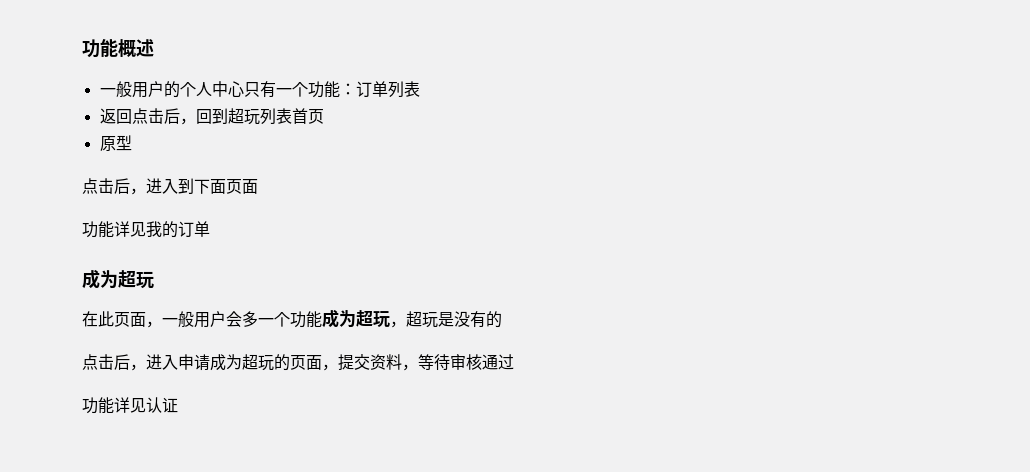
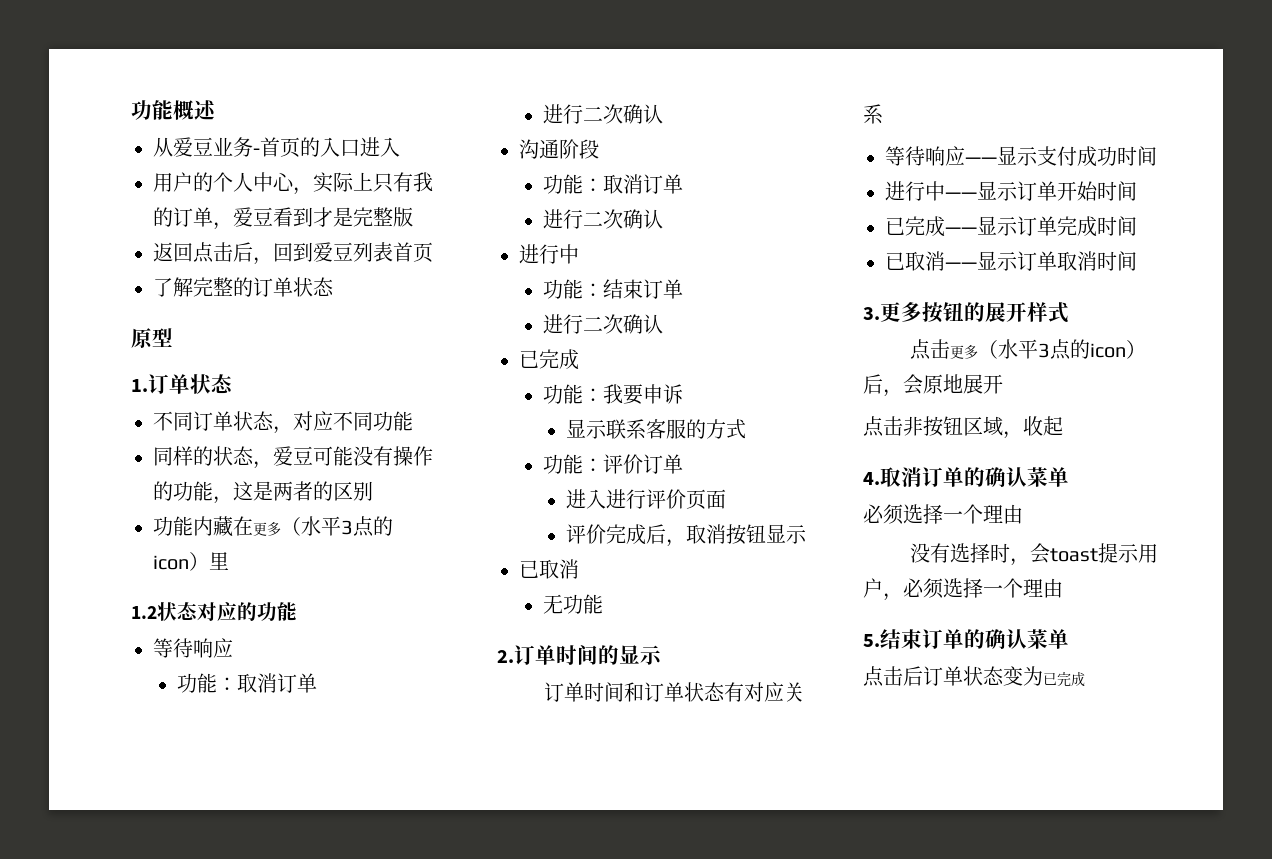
- 一般用户的个人中心只有一个功能：订单列表
+ 从爱豆业务-首页的入口进入
+ 用户的个人中心，实际上只有我的订单，爱豆看到才是完整版
- 返回点击后，回到超玩列表首页
+ 返回点击后，回到爱豆列表首页
+ 了解完整的订单状态
  原型
- 点击后，进入到下面页面
- 功能详见我的订单
- 成为超玩
- 在此页面，一般用户会多一个功能成为超玩，超玩是没有的
- 点击后，进入申请成为超玩的页面，提交资料，等待审核通过
- 功能详见认证
+ 1.订单状态
+ 不同订单状态，对应不同功能
+ 同样的状态，爱豆可能没有操作的功能，这是两者的区别
+ 功能内藏在更多（水平3点的icon）里
+ 1.2状态对应的功能
+ 等待响应
+ 功能：取消订单
+ 进行二次确认
+ 沟通阶段
+ 功能：取消订单
+ 进行二次确认
+ 进行中
+ 功能：结束订单
+ 进行二次确认
+ 已完成
+ 功能：我要申诉
+ 显示联系客服的方式
+ 功能：评价订单
+ 进入进行评价页面
+ 评价完成后，取消按钮显示
+ 已取消
+ 无功能
+ 2.订单时间的显示
+ 订单时间和订单状态有对应关系
+ 等待响应——显示支付成功时间
+ 进行中——显示订单开始时间
+ 已完成——显示订单完成时间
+ 已取消——显示订单取消时间
+ 3.更多按钮的展开样式
+ 点击更多（水平3点的icon）后，会原地展开
+ 点击非按钮区域，收起
+ 4.取消订单的确认菜单
+ 必须选择一个理由
+ 没有选择时，会toast提示用户，必须选择一个理由
+ 5.结束订单的确认菜单
+ 点击后订单状态变为已完成

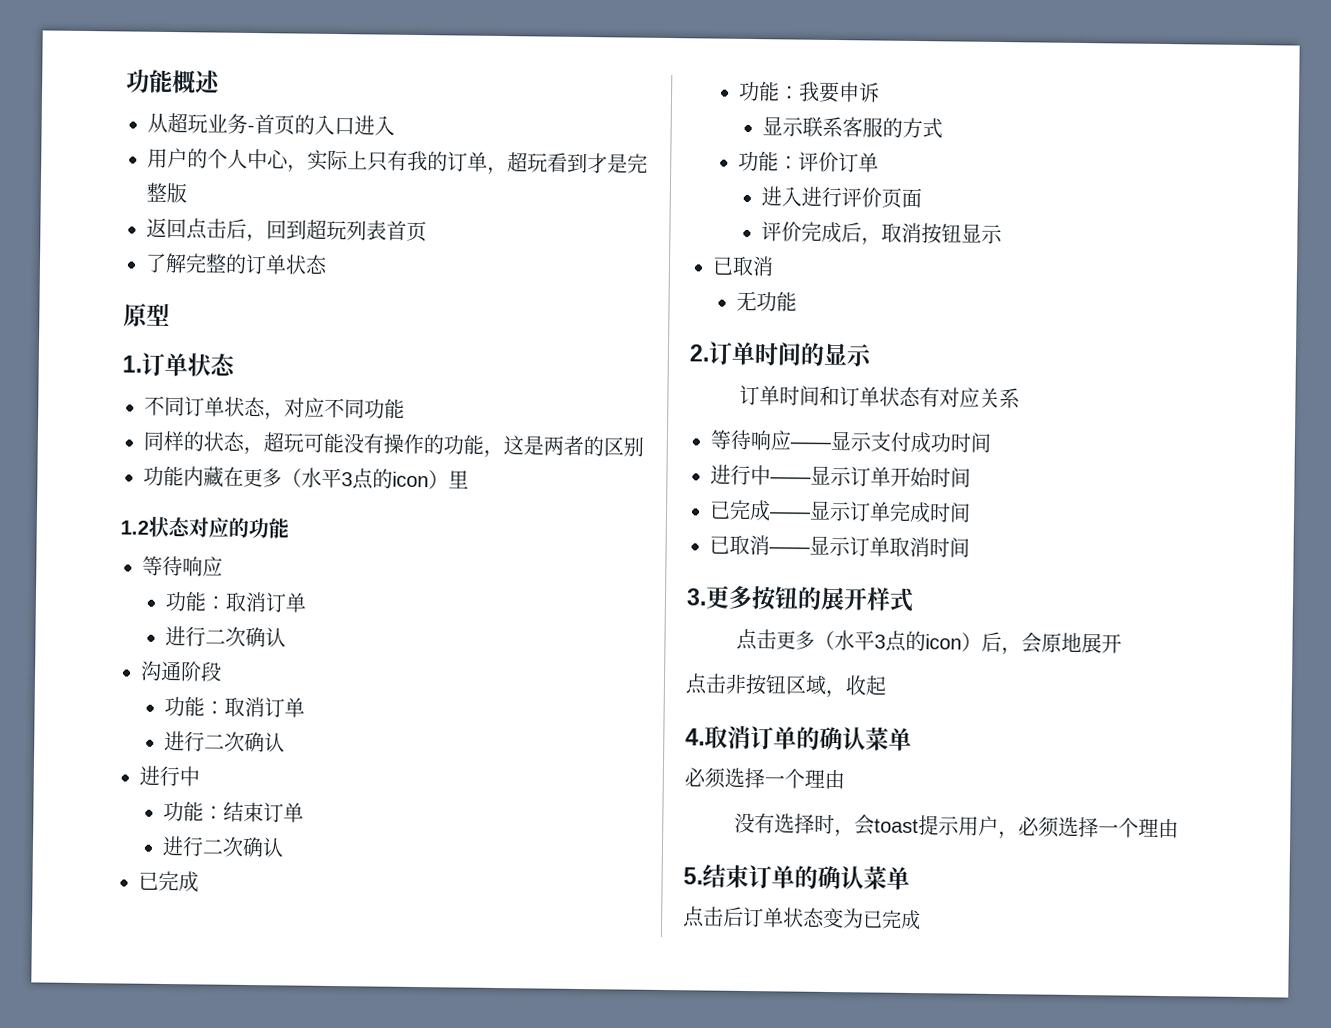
- 从爱豆业务-首页的入口进入
+ 从超玩业务-首页的入口进入
- 用户的个人中心，实际上只有我的订单，爱豆看到才是完整版
+ 用户的个人中心，实际上只有我的订单，超玩看到才是完整版
- 返回点击后，回到爱豆列表首页
+ 返回点击后，回到超玩列表首页
- 同样的状态，爱豆可能没有操作的功能，这是两者的区别
+ 同样的状态，超玩可能没有操作的功能，这是两者的区别

